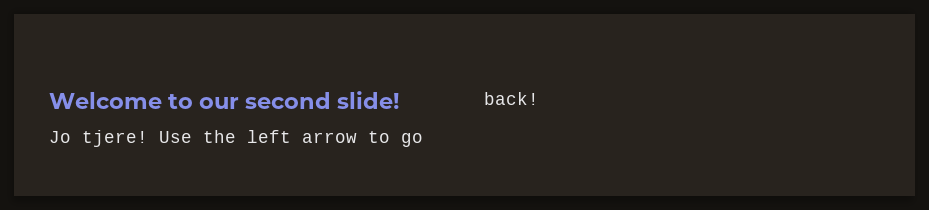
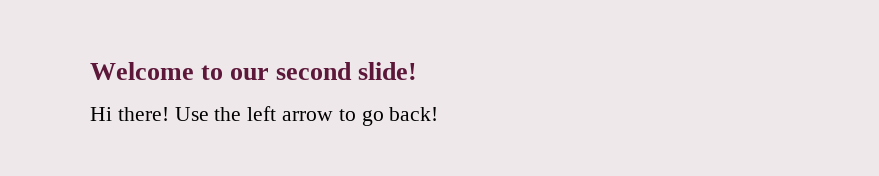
- Jo tjere!
+ Hi there!

